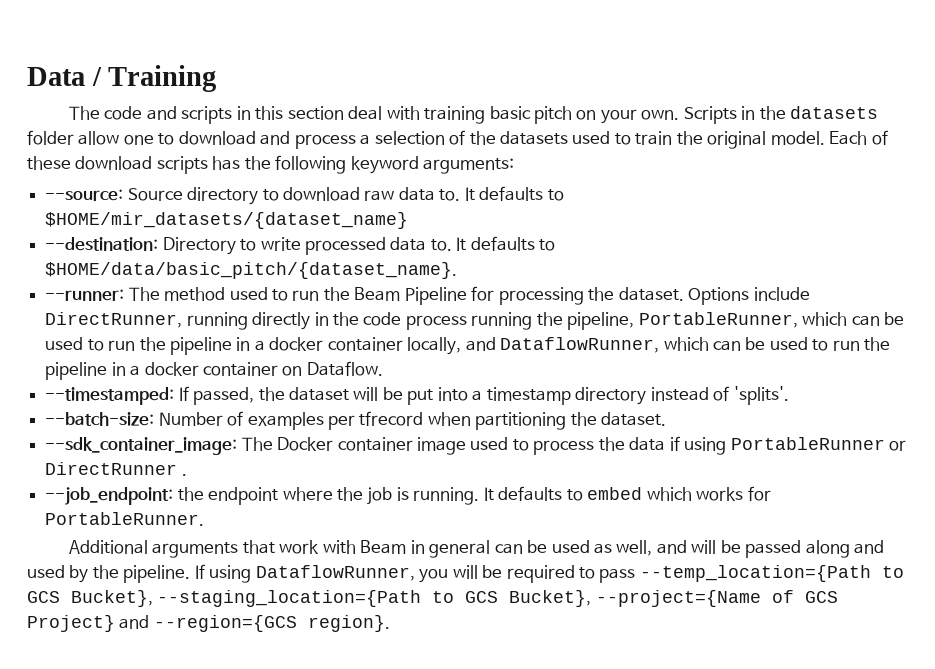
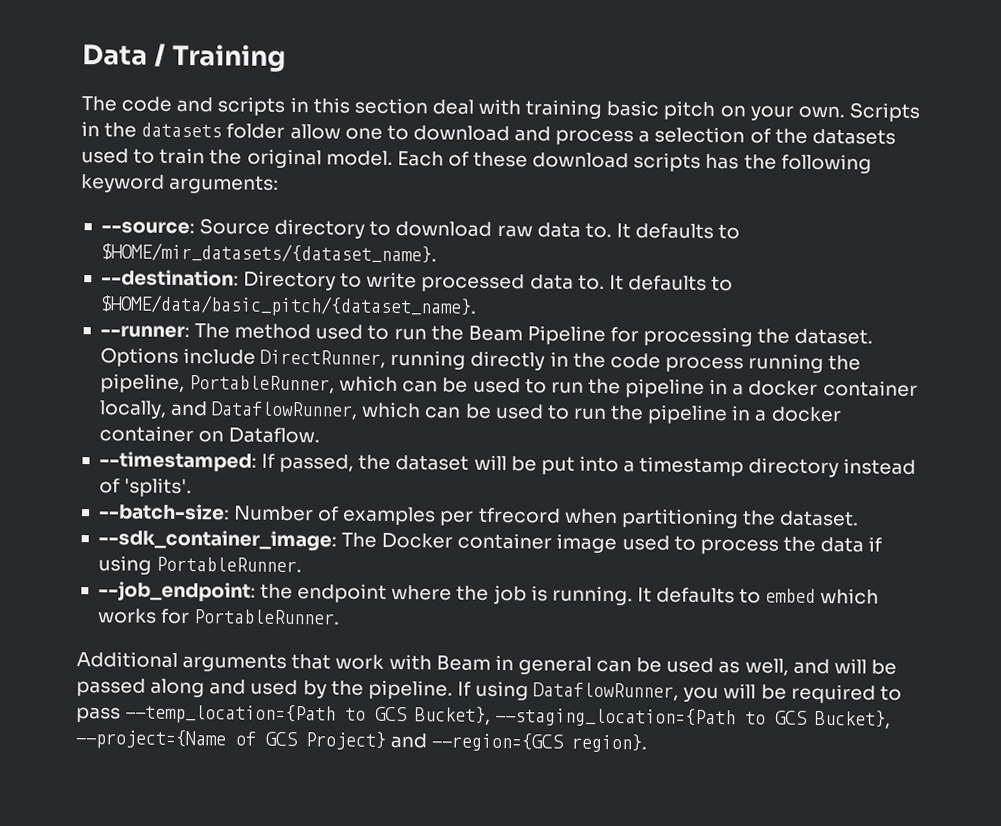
- It defaults to $HOME/mir_datasets/{dataset_name}
+ It defaults to $HOME/mir_datasets/{dataset_name}.
- --sdk_container_image: The Docker container image used to process the data if using PortableRunner or DirectRunner .
+ --sdk_container_image: The Docker container image used to process the data if using PortableRunner.

